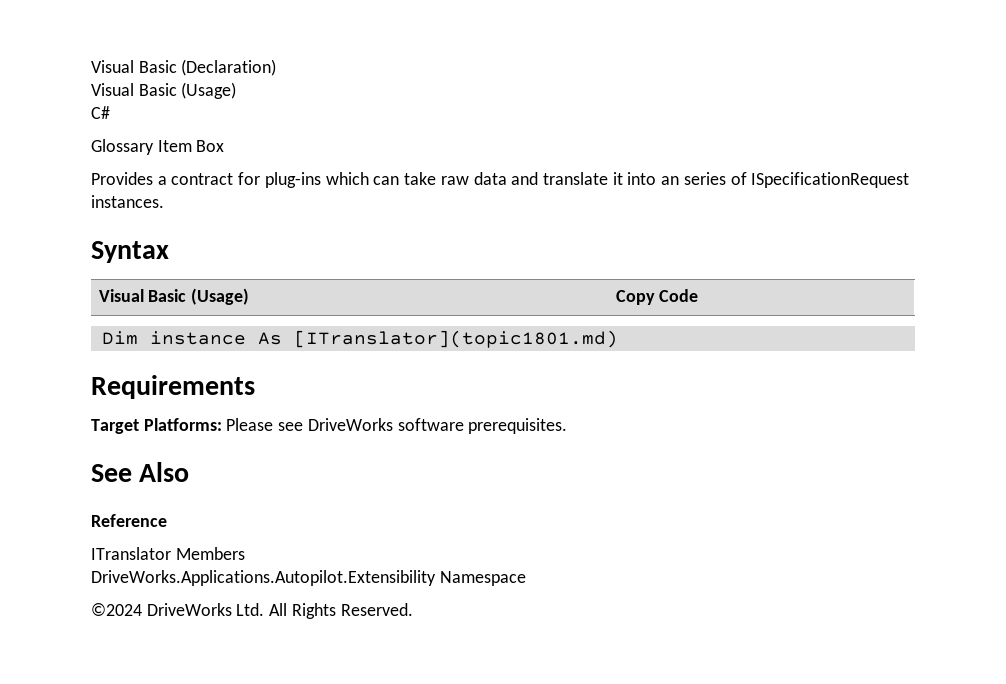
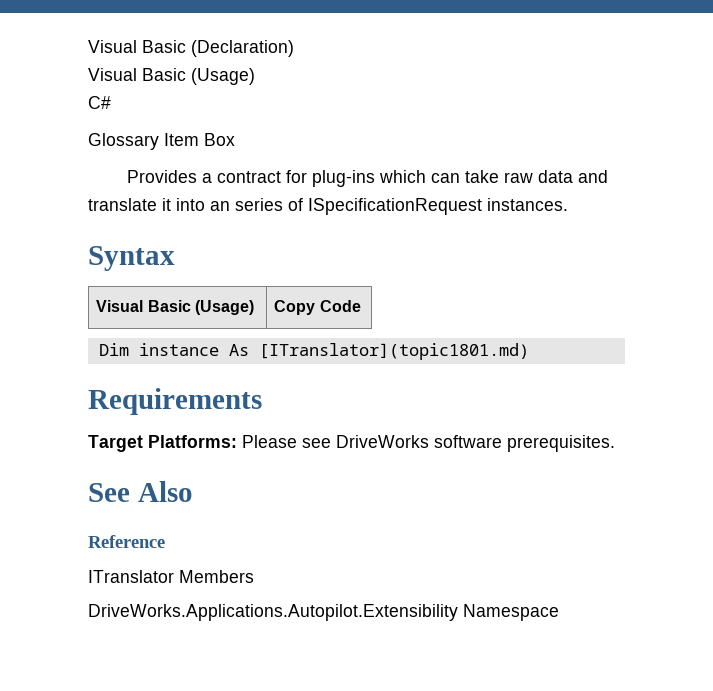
- ©2024 DriveWorks Ltd. All Rights Reserved.

